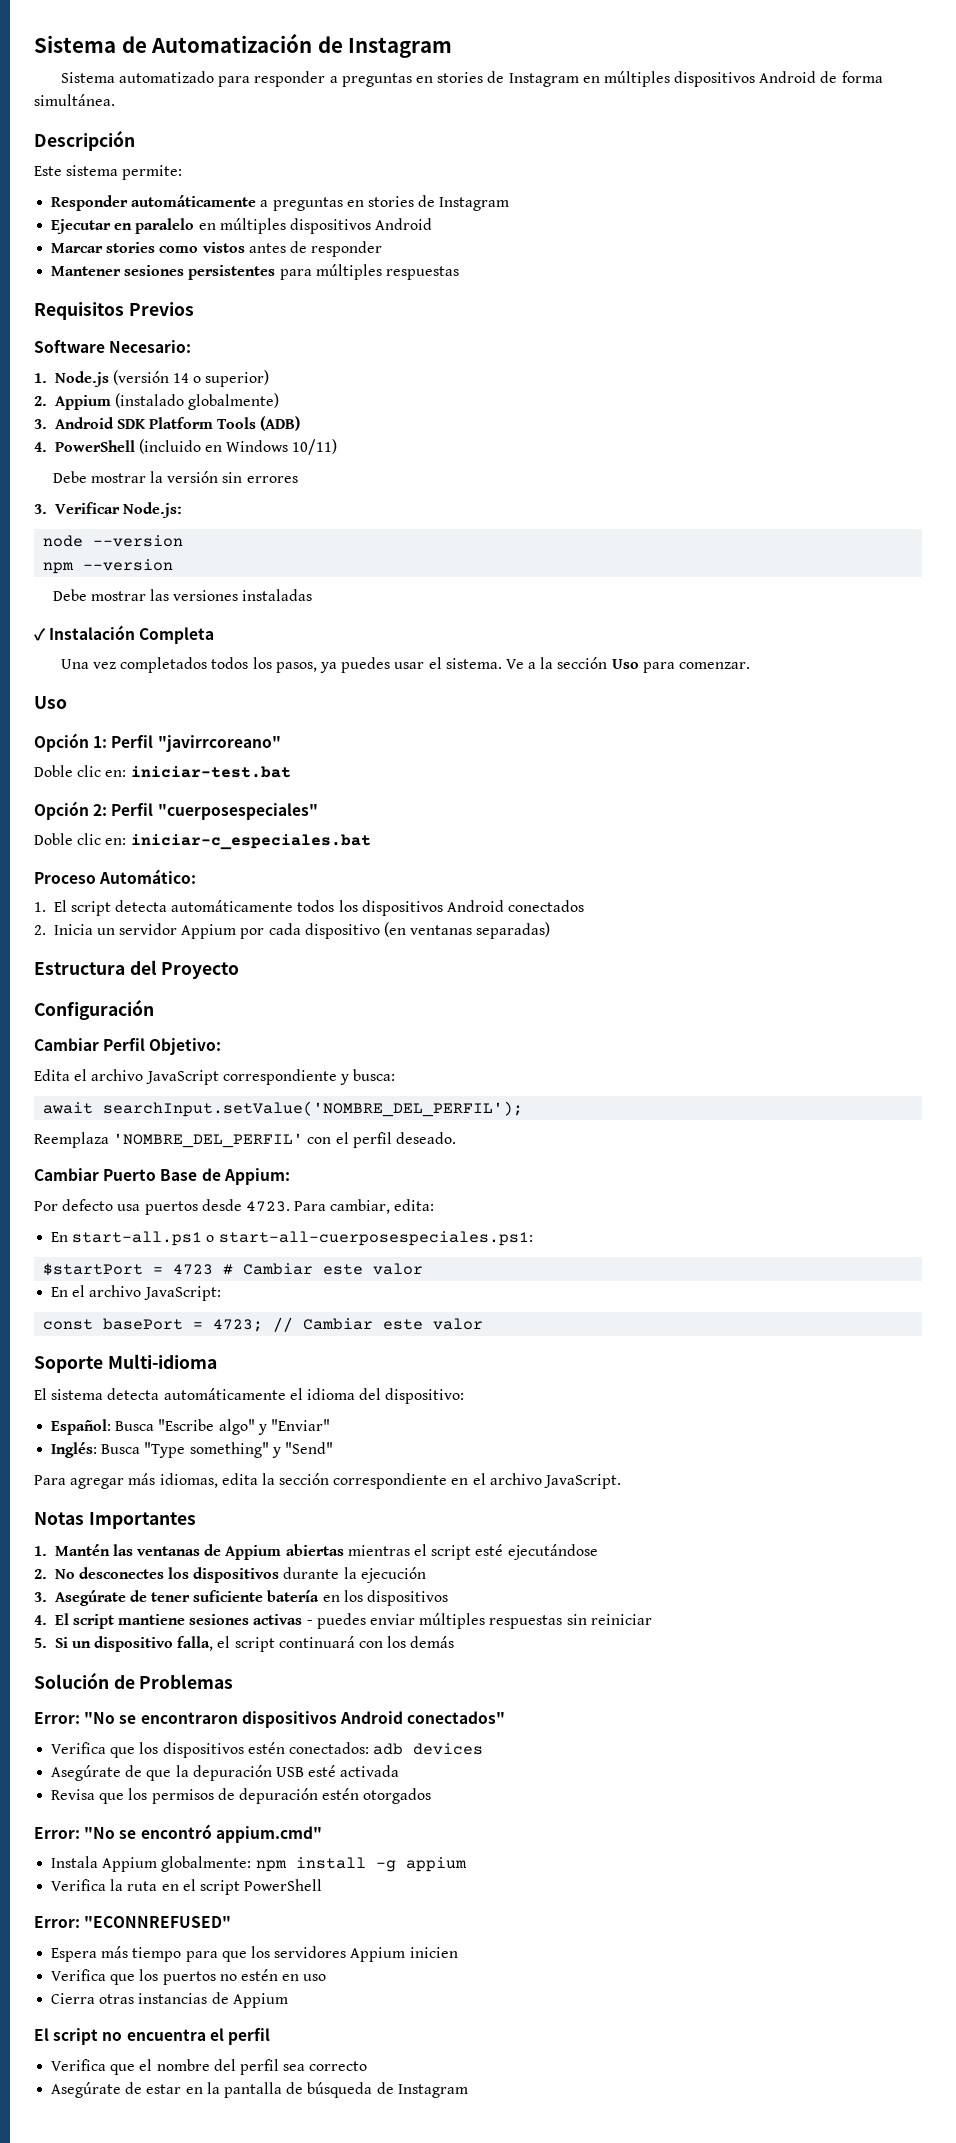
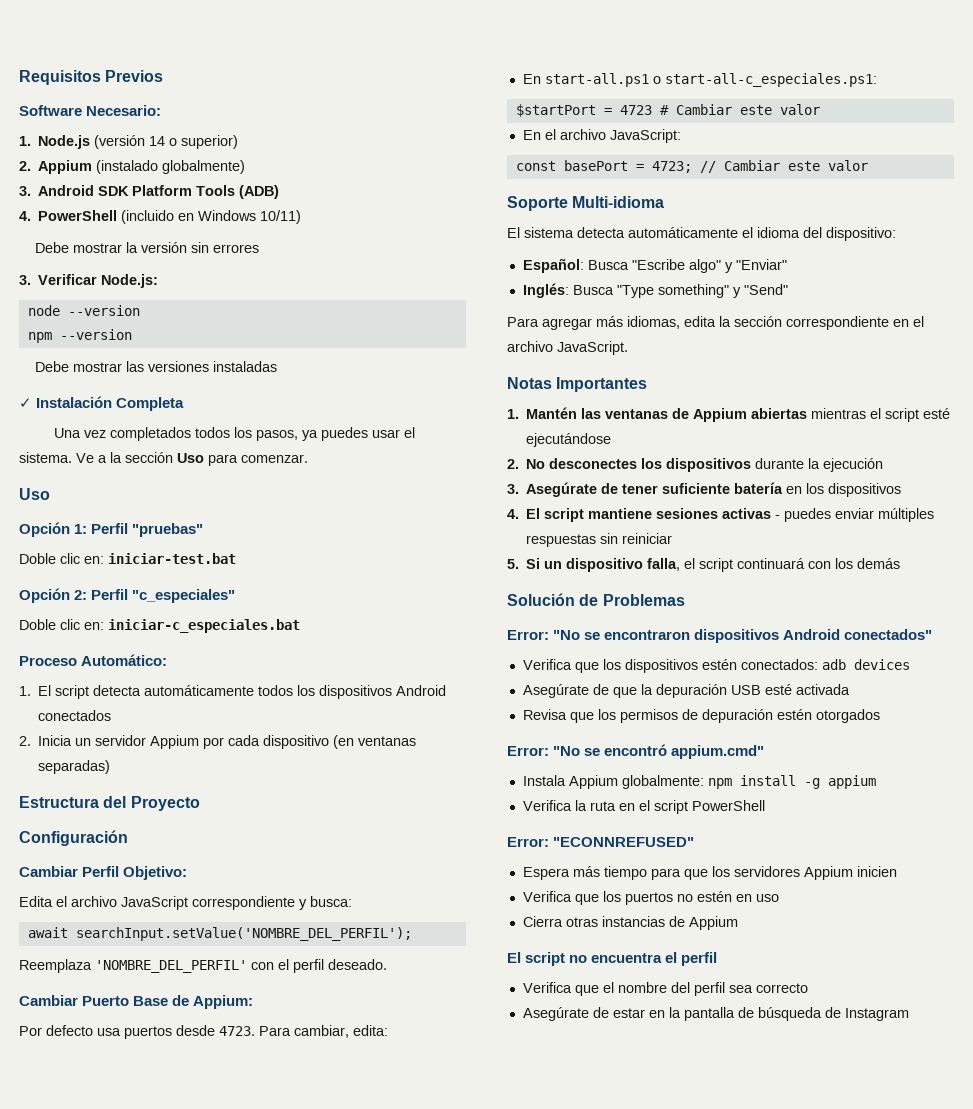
- Sistema de Automatización de Instagram
- Sistema automatizado para responder a preguntas en stories de Instagram en múltiples dispositivos Android de forma simultánea.
- Descripción
- Este sistema permite:
- Responder automáticamente a preguntas en stories de Instagram
- Ejecutar en paralelo en múltiples dispositivos Android
- Marcar stories como vistos antes de responder
- Mantener sesiones persistentes para múltiples respuestas
- Opción 1: Perfil "javirrcoreano"
+ Opción 1: Perfil "pruebas"
- Opción 2: Perfil "cuerposespeciales"
+ Opción 2: Perfil "c_especiales"
- En start-all.ps1 o start-all-cuerposespeciales.ps1:
+ En start-all.ps1 o start-all-c_especiales.ps1:

